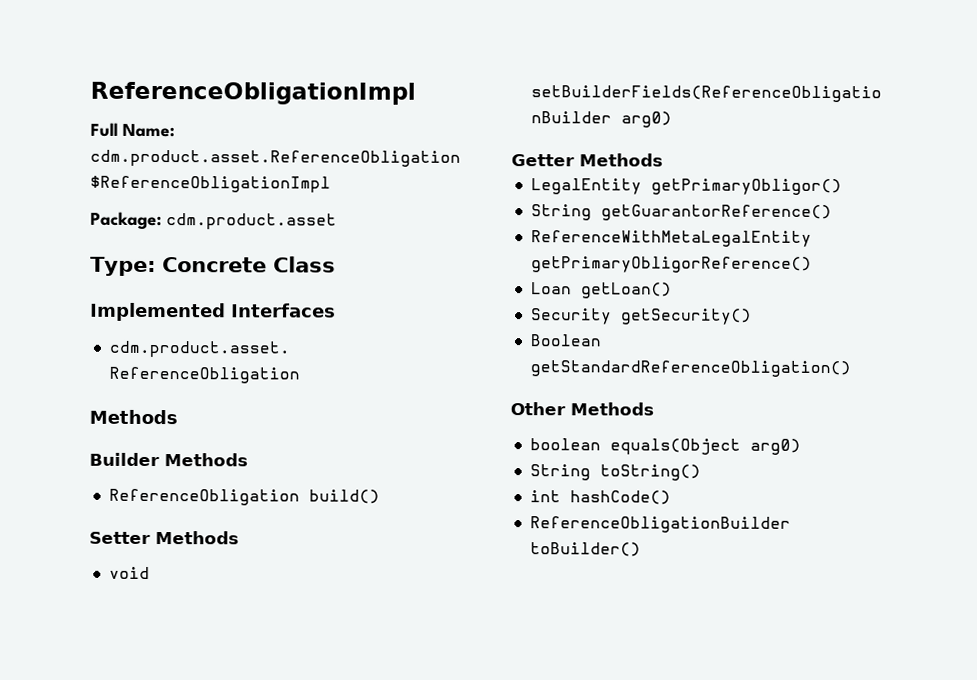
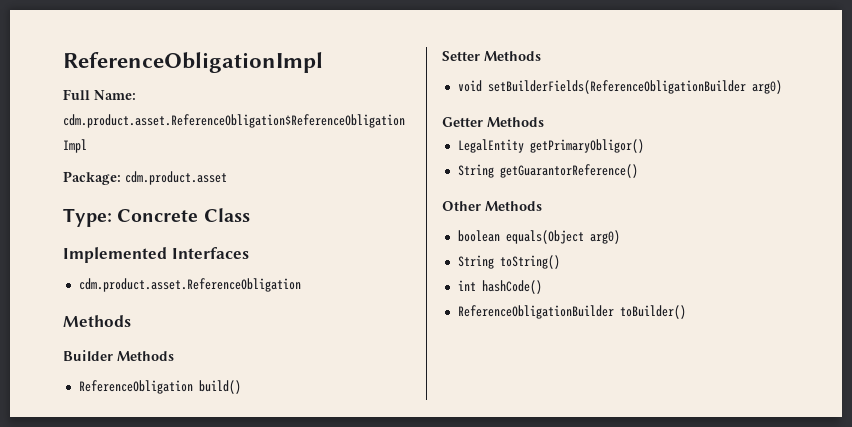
- ReferenceWithMetaLegalEntity getPrimaryObligorReference()
- Loan getLoan()
- Security getSecurity()
- Boolean getStandardReferenceObligation()

